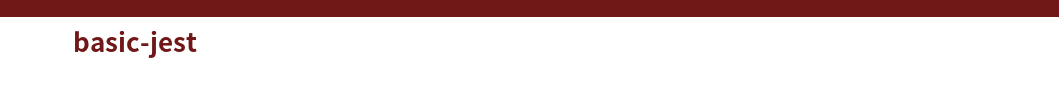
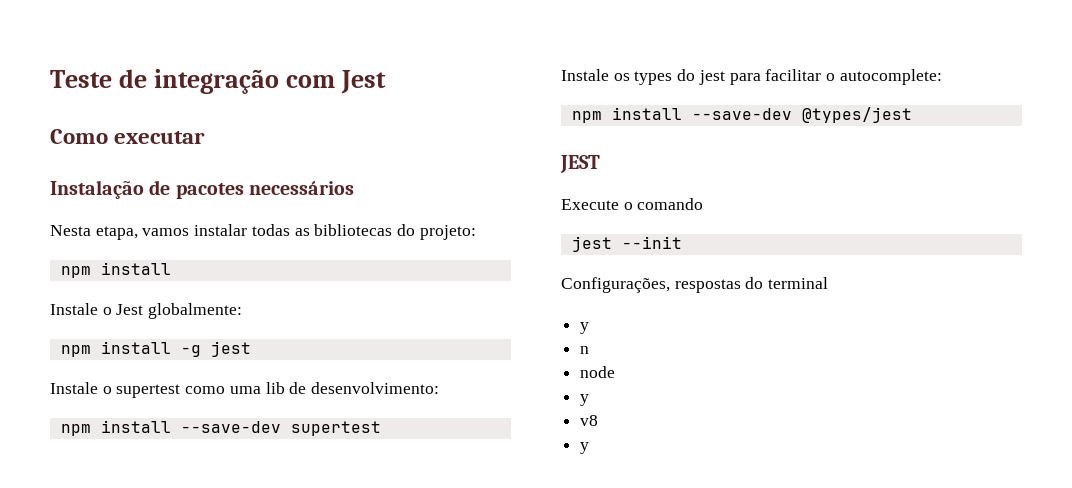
- basic-jest
+ Teste de integração com Jest
+ Como executar
+ Instalação de pacotes necessários
+ Nesta etapa, vamos instalar todas as bibliotecas do projeto:
+ npm install
+ Instale o Jest globalmente:
+ npm install -g jest
+ Instale o supertest como uma lib de desenvolvimento:
+ npm install --save-dev supertest
+ Instale os types do jest para facilitar o autocomplete:
+ npm install --save-dev @types/jest
+ JEST
+ Execute o comando
+ jest --init
+ Configurações, respostas do terminal
+ y
+ n
+ node
+ y
+ v8
+ y

